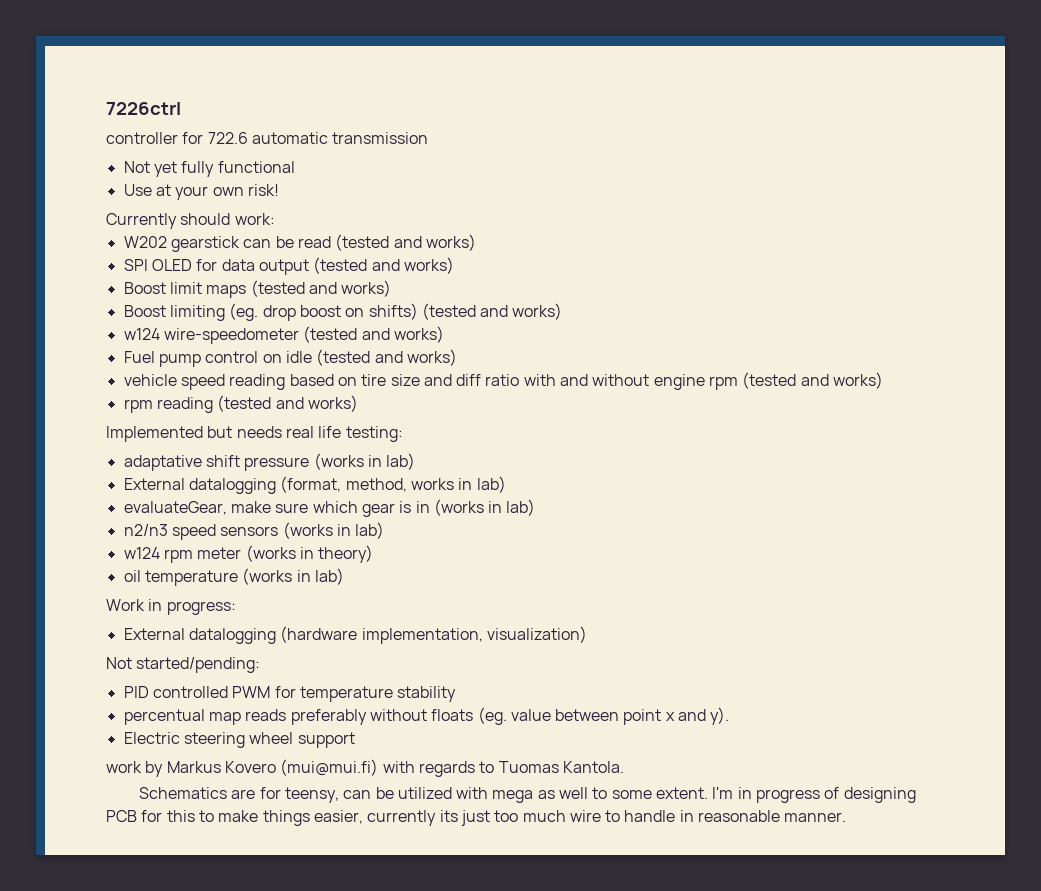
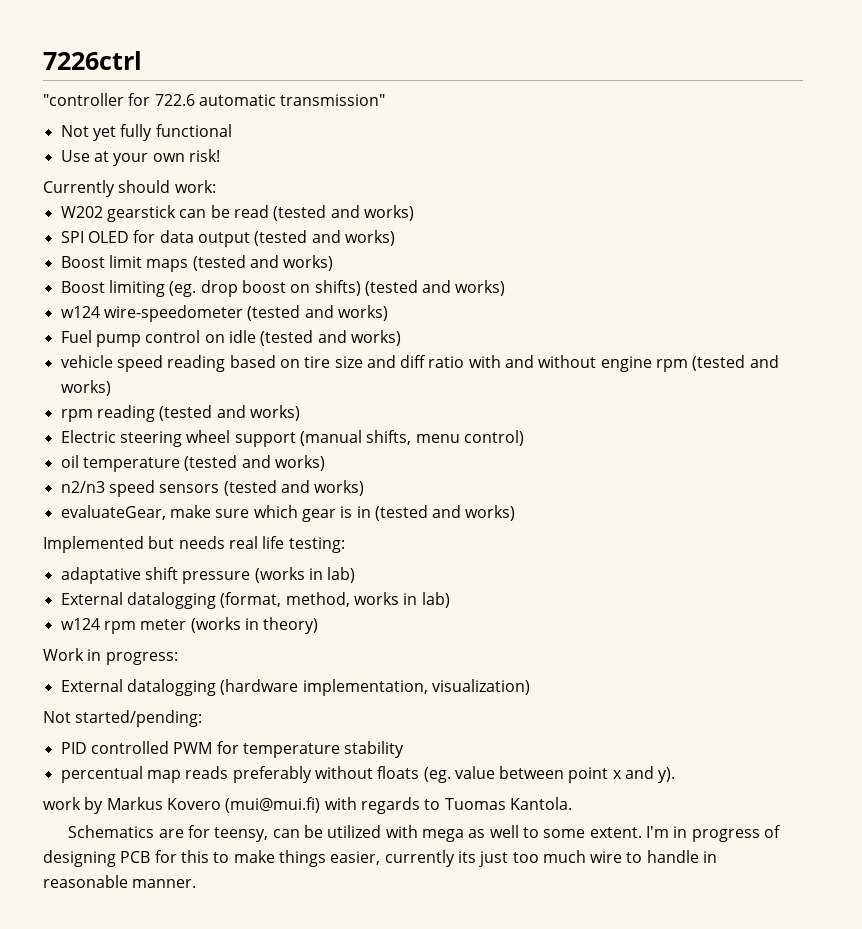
- controller for 722.6 automatic transmission
+ "controller for 722.6 automatic transmission"
+ Electric steering wheel support (manual shifts, menu control)
+ oil temperature (tested and works)
+ n2/n3 speed sensors (tested and works)
+ evaluateGear, make sure which gear is in (tested and works)
- evaluateGear, make sure which gear is in (works in lab)
- n2/n3 speed sensors (works in lab)
- oil temperature (works in lab)
- Electric steering wheel support

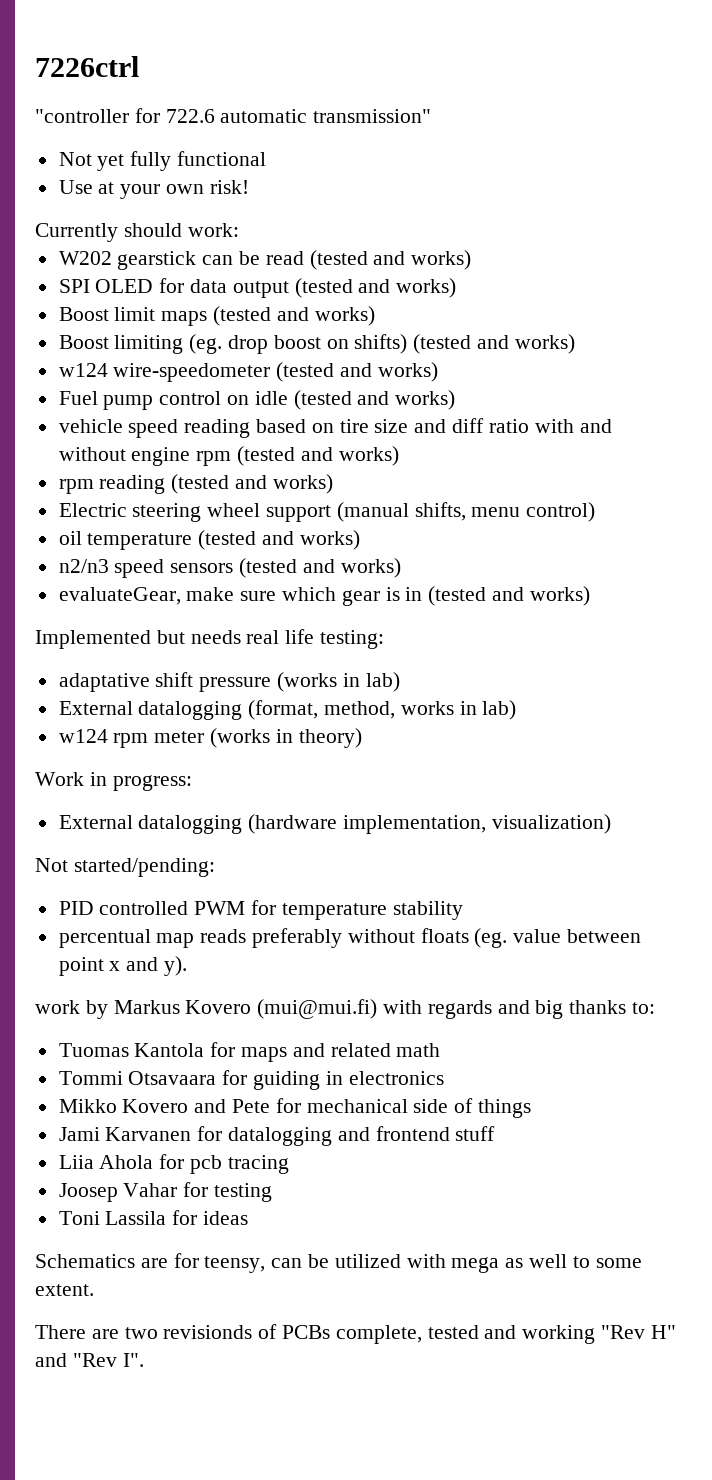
- work by Markus Kovero (mui@mui.fi) with regards to Tuomas Kantola.
+ work by Markus Kovero (mui@mui.fi) with regards and big thanks to:
+ Tuomas Kantola for maps and related math
+ Tommi Otsavaara for guiding in electronics
+ Mikko Kovero and Pete for mechanical side of things
+ Jami Karvanen for datalogging and frontend stuff
+ Liia Ahola for pcb tracing
+ Joosep Vahar for testing
+ Toni Lassila for ideas
- Schematics are for teensy, can be utilized with mega as well to some extent. I'm in progress of designing PCB for this to make things easier, currently its just too much wire to handle in reasonable manner.
+ Schematics are for teensy, can be utilized with mega as well to some extent.
+ There are two revisionds of PCBs complete, tested and working "Rev H" and "Rev I".

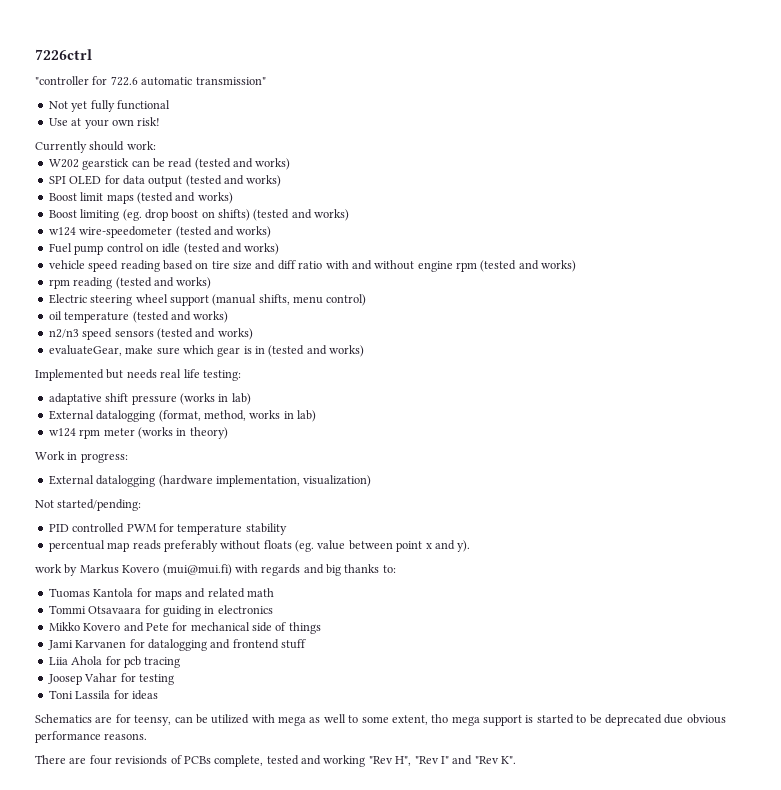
- Schematics are for teensy, can be utilized with mega as well to some extent.
+ Schematics are for teensy, can be utilized with mega as well to some extent, tho mega support is started to be deprecated due obvious performance reasons.
- There are two revisionds of PCBs complete, tested and working "Rev H" and "Rev I".
+ There are four revisionds of PCBs complete, tested and working "Rev H", "Rev I" and "Rev K".

